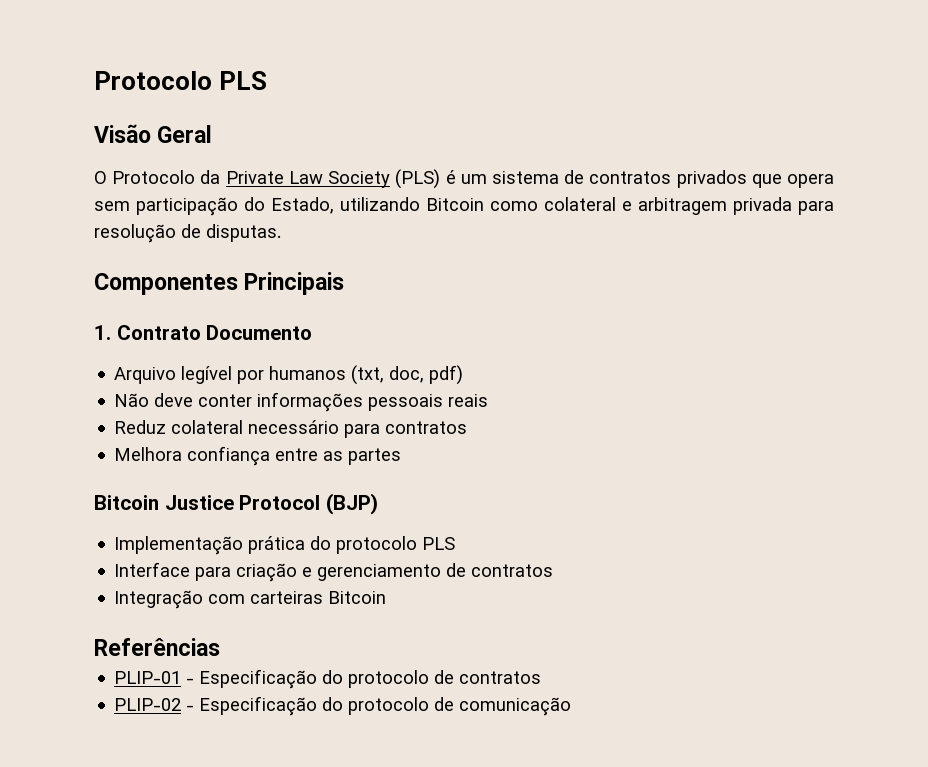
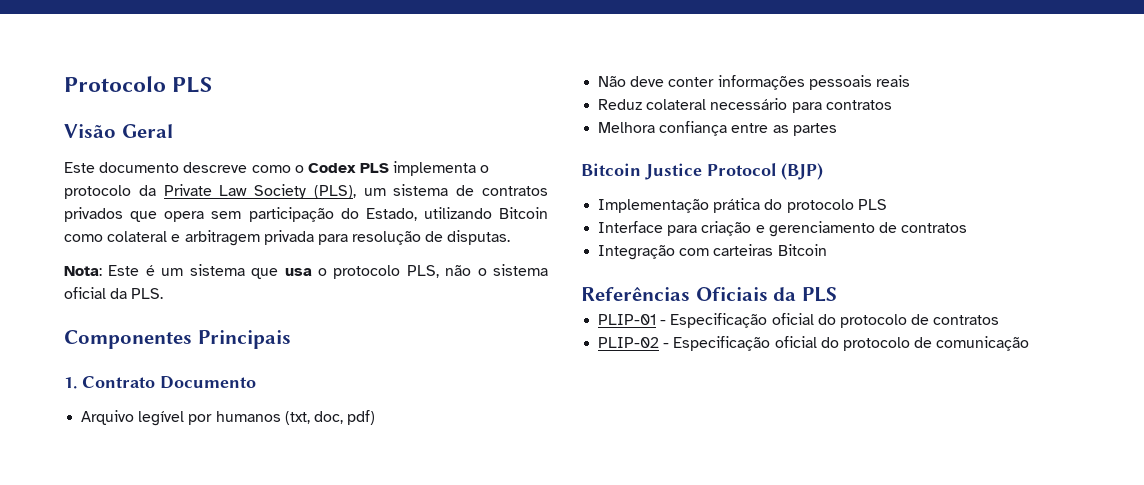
- O Protocolo da Private Law Society (PLS) é um sistema de contratos privados que opera sem participação do Estado, utilizando Bitcoin como colateral e arbitragem privada para resolução de disputas.
+ Este documento descreve como o Codex PLS implementa o protocolo da Private Law Society (PLS), um sistema de contratos privados que opera sem participação do Estado, utilizando Bitcoin como colateral e arbitragem privada para resolução de disputas.
+ Nota: Este é um sistema que usa o protocolo PLS, não o sistema oficial da PLS.
- Referências
+ Referências Oficiais da PLS
- PLIP-01 - Especificação do protocolo de contratos
+ PLIP-01 - Especificação oficial do protocolo de contratos
- PLIP-02 - Especificação do protocolo de comunicação
+ PLIP-02 - Especificação oficial do protocolo de comunicação

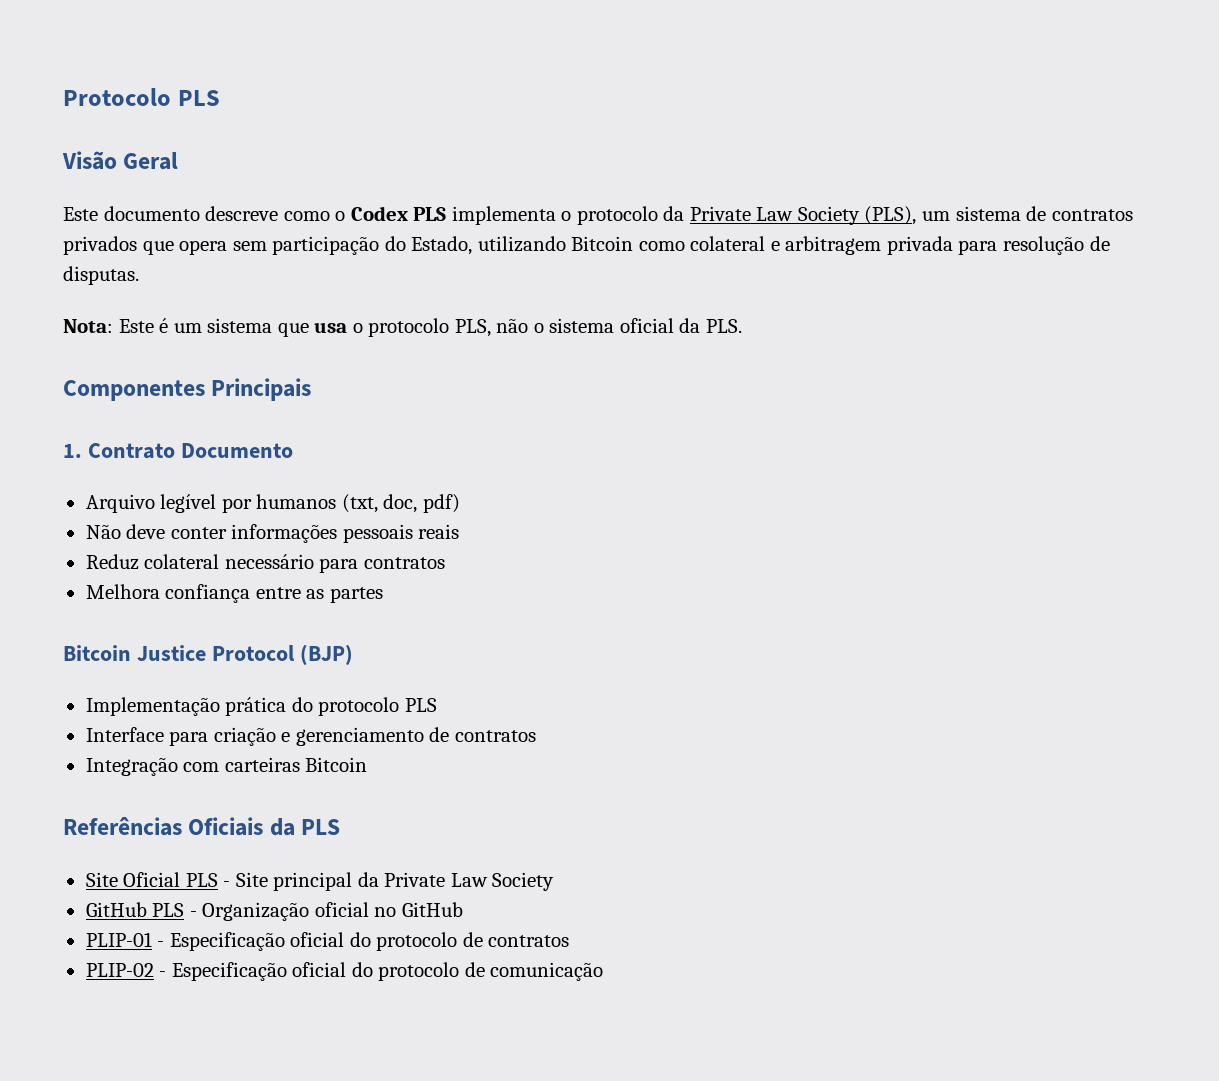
+ Site Oficial PLS - Site principal da Private Law Society
+ GitHub PLS - Organização oficial no GitHub

